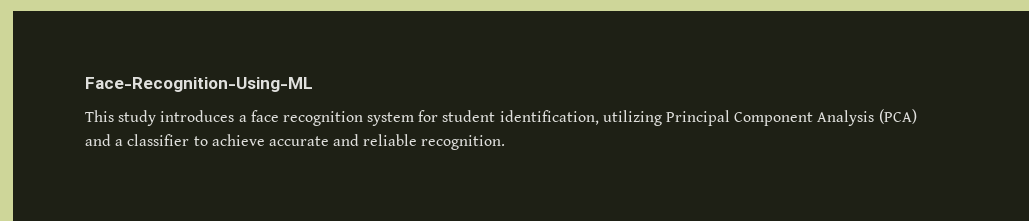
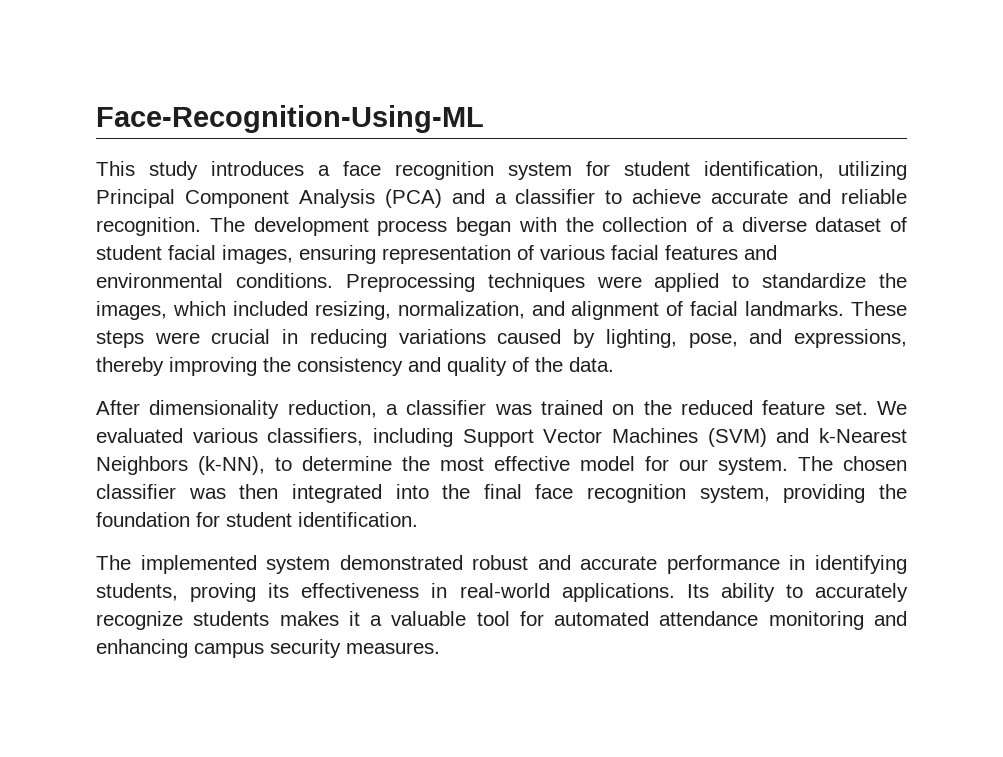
+ The development process began with the collection of a diverse dataset of student facial images, ensuring representation of various facial features and environmental conditions. Preprocessing techniques were applied to standardize the images, which included resizing, normalization, and alignment of facial landmarks. These steps were crucial in reducing variations caused by lighting, pose, and expressions, thereby improving the consistency and quality of the data.
+ After dimensionality reduction, a classifier was trained on the reduced feature set. We evaluated various classifiers, including Support Vector Machines (SVM) and k-Nearest Neighbors (k-NN), to determine the most effective model for our system. The chosen classifier was then integrated into the final face recognition system, providing the foundation for student identification.
+ The implemented system demonstrated robust and accurate performance in identifying students, proving its effectiveness in real-world applications. Its ability to accurately recognize students makes it a valuable tool for automated attendance monitoring and enhancing campus security measures.

